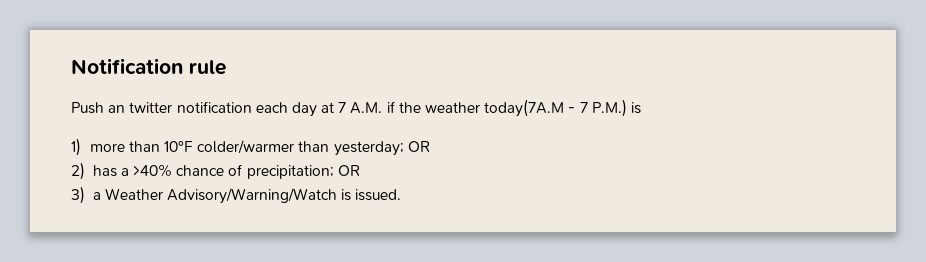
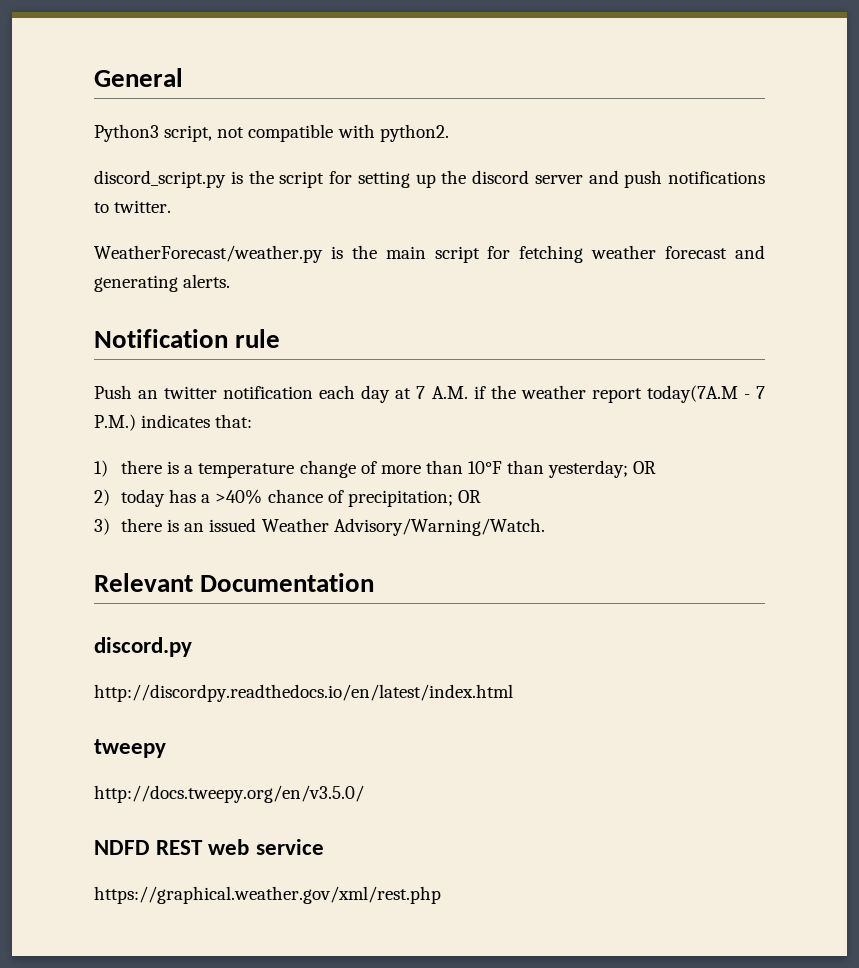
+ General
+ Python3 script, not compatible with python2.
+ discord_script.py is the script for setting up the discord server and push notifications to twitter.
+ WeatherForecast/weather.py is the main script for fetching weather forecast and generating alerts.
- Push an twitter notification each day at 7 A.M. if the weather today(7A.M - 7 P.M.) is
+ Push an twitter notification each day at 7 A.M. if the weather report today(7A.M - 7 P.M.) indicates that:
- 1) more than 10°F colder/warmer than yesterday; OR
+ 1) there is a temperature change of more than 10°F than yesterday; OR
- 2) has a >40% chance of precipitation; OR
+ 2) today has a >40% chance of precipitation; OR
- 3) a Weather Advisory/Warning/Watch is issued.
+ 3) there is an issued Weather Advisory/Warning/Watch.
+ Relevant Documentation
+ discord.py
+ http://discordpy.readthedocs.io/en/latest/index.html
+ tweepy
+ http://docs.tweepy.org/en/v3.5.0/
+ NDFD REST web service
+ https://graphical.weather.gov/xml/rest.php

